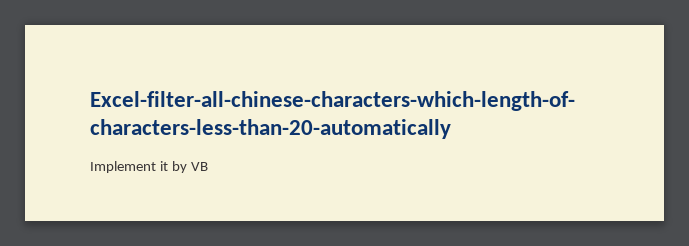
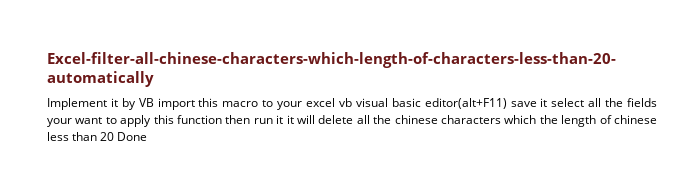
- Implement it by VB
+ Implement it by VB import this macro to your excel vb visual basic editor(alt+F11) save it select all the fields your want to apply this function then run it it will delete all the chinese characters which the length of chinese less than 20 Done

